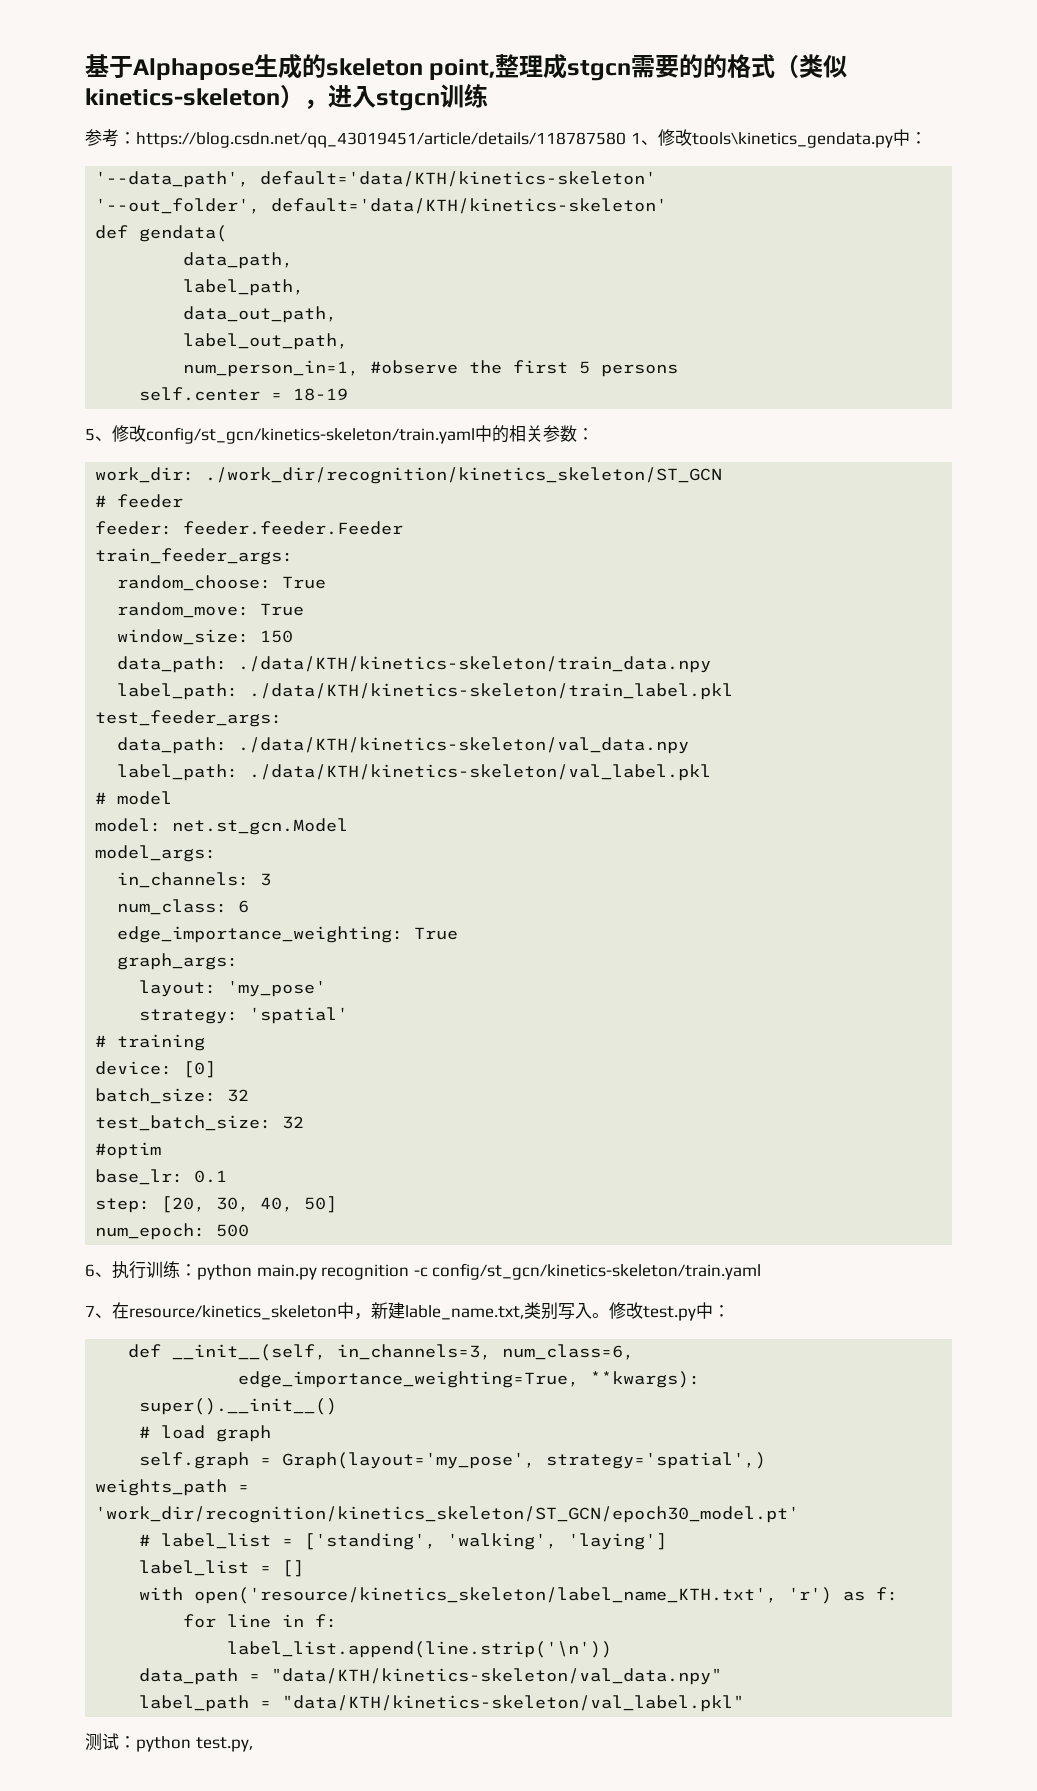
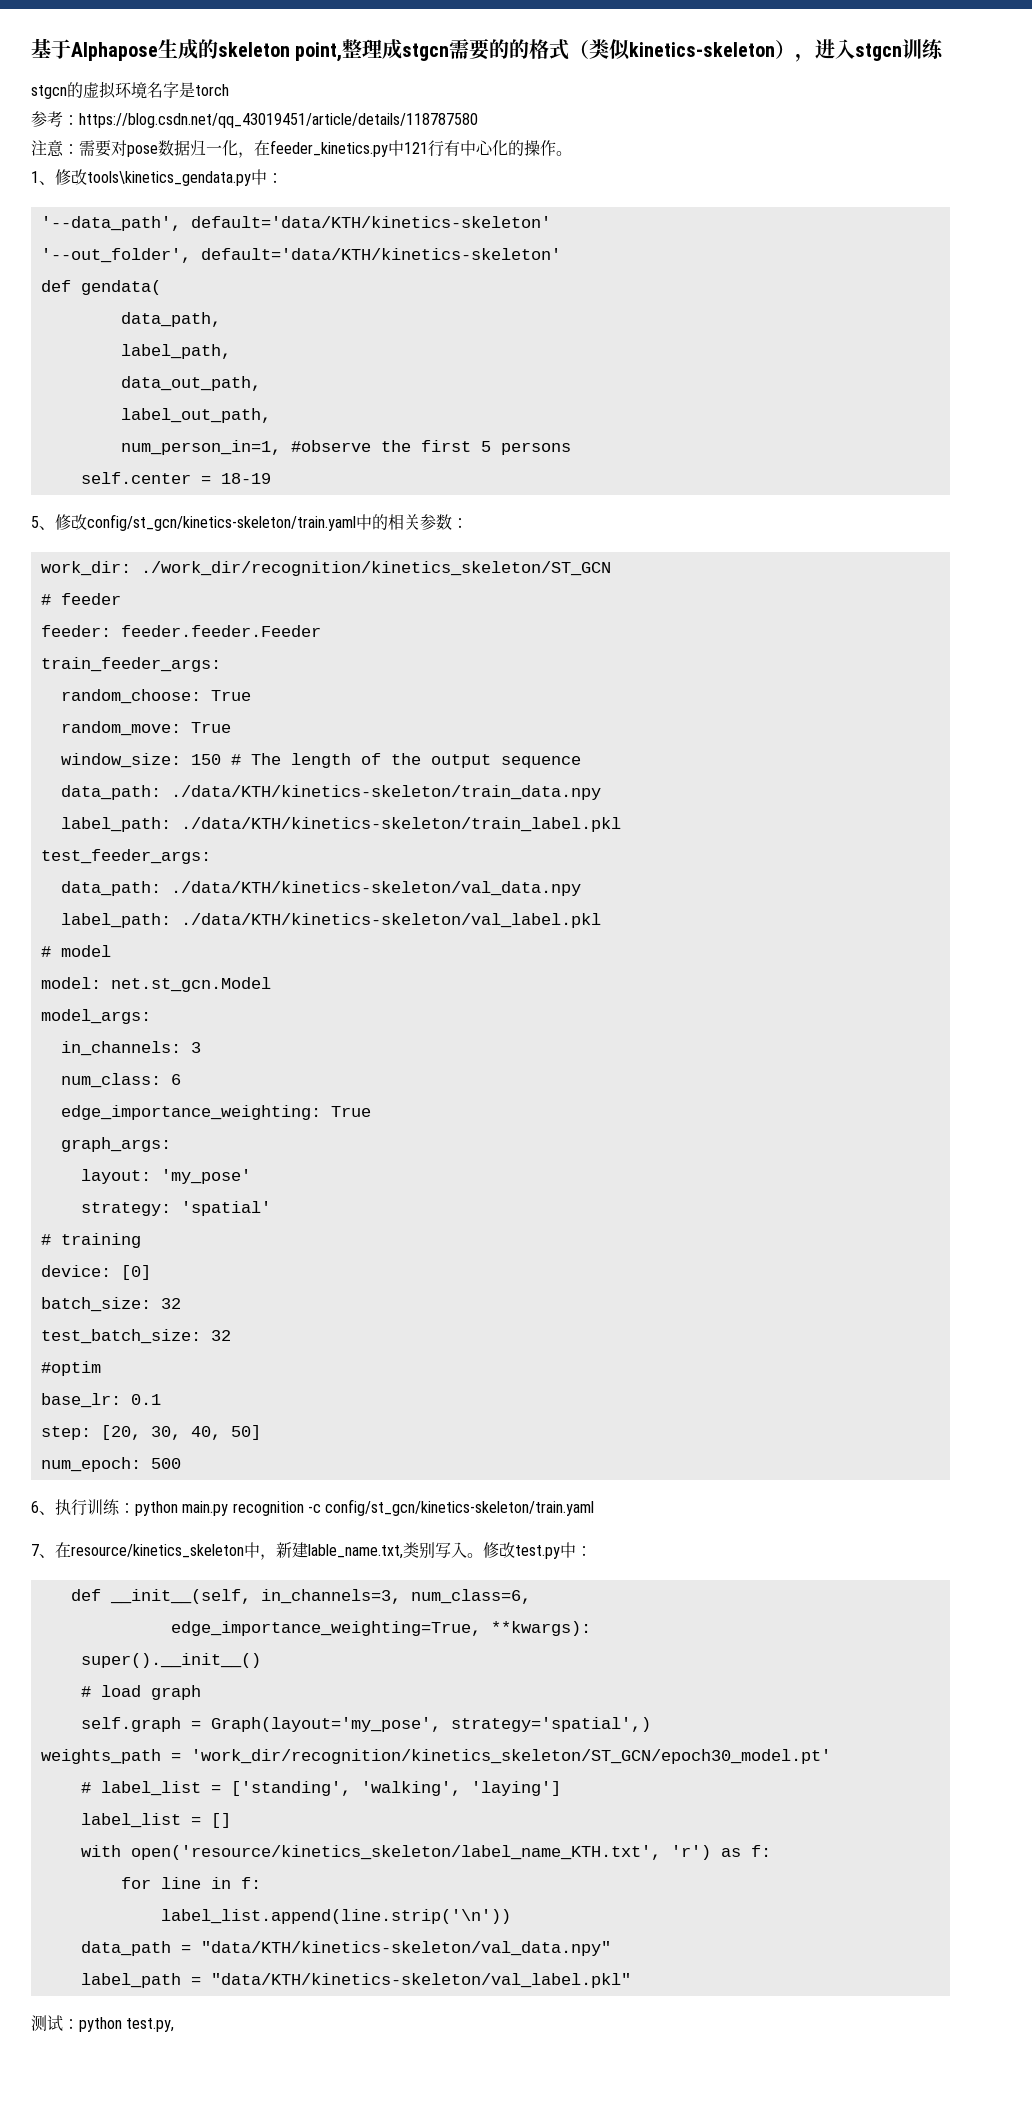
- 参考：https://blog.csdn.net/qq_43019451/article/details/118787580 1、修改tools\kinetics_gendata.py中：
+ stgcn的虚拟环境名字是torch
+ 参考：https://blog.csdn.net/qq_43019451/article/details/118787580
+ 注意：需要对pose数据归一化，在feeder_kinetics.py中121行有中心化的操作。
+ 1、修改tools\kinetics_gendata.py中：
- window_size: 150
+ window_size: 150 # The length of the output sequence

